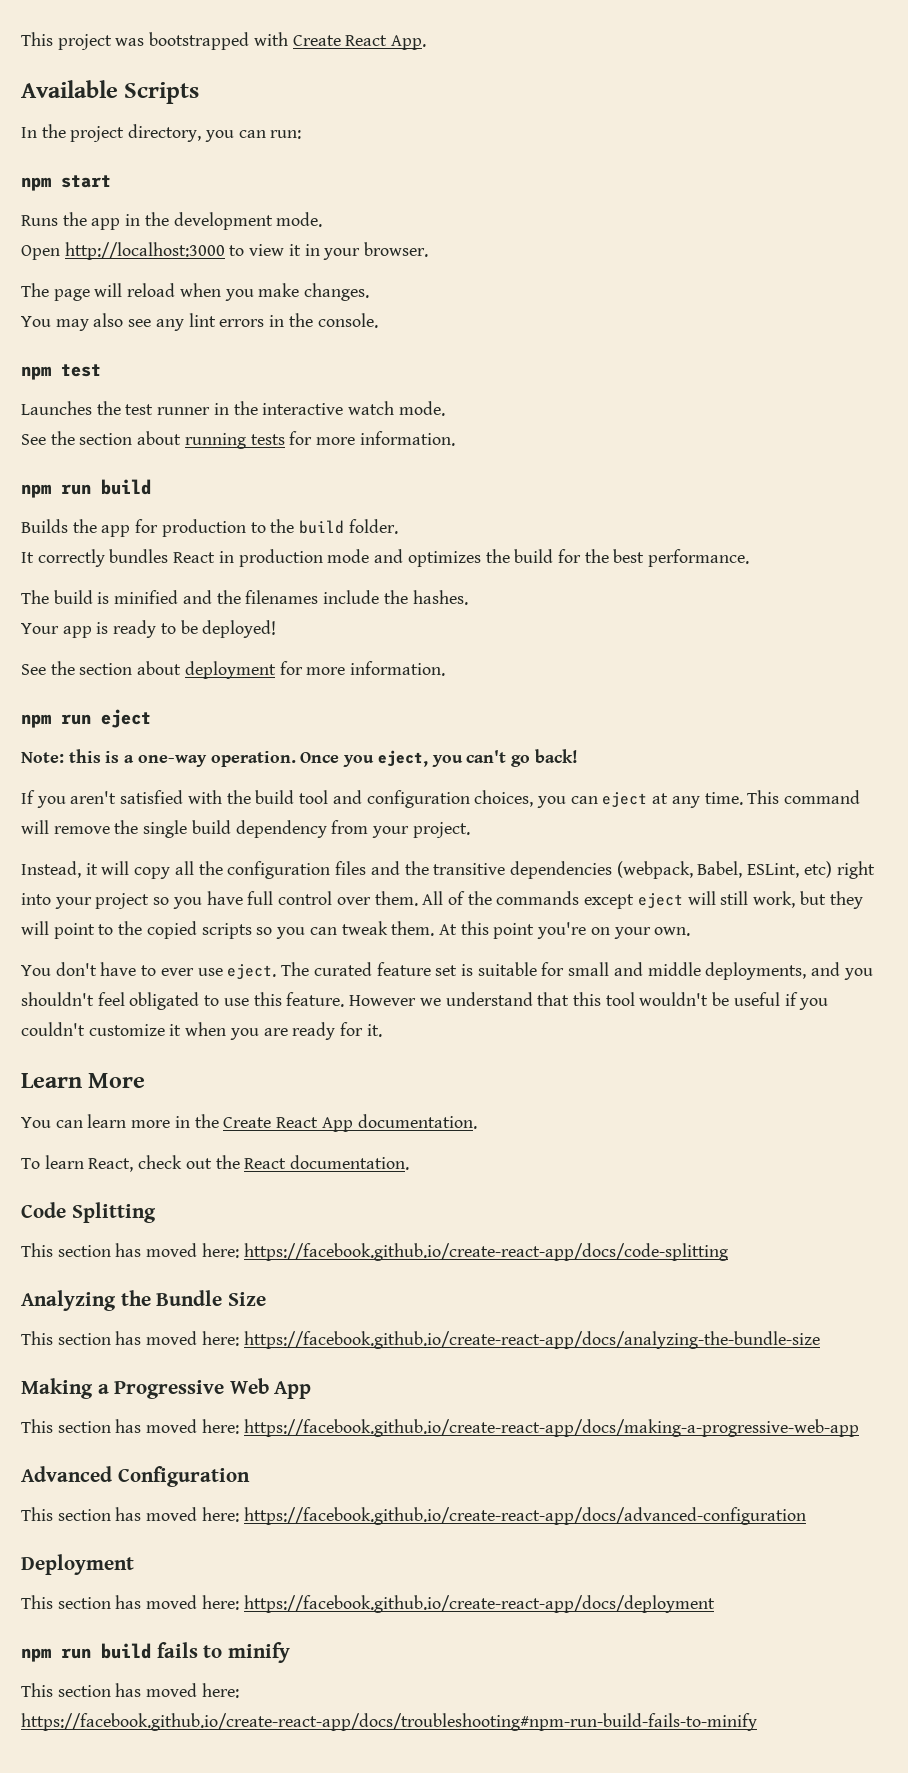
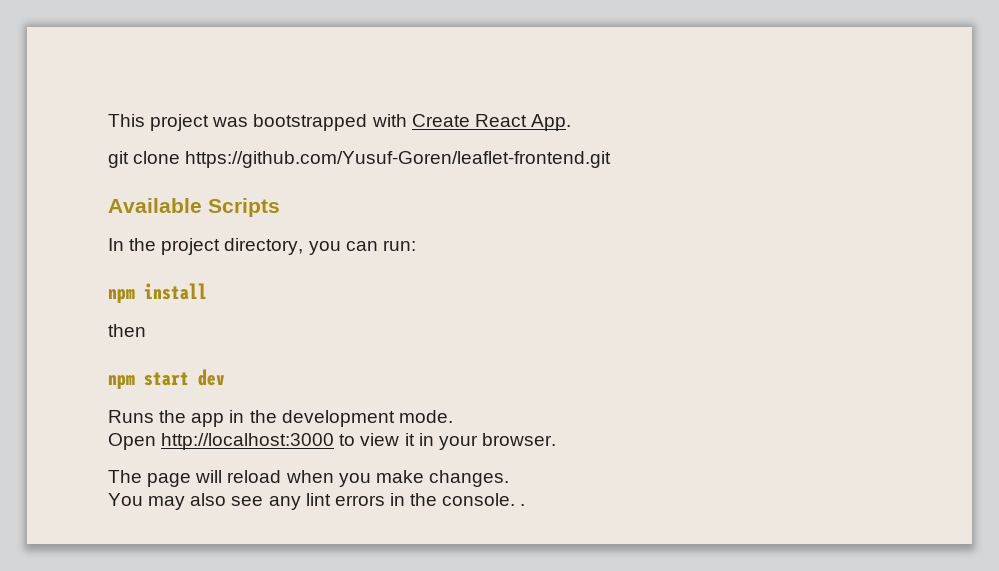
+ git clone https://github.com/Yusuf-Goren/leaflet-frontend.git
+ npm install
+ then
- npm start
+ npm start dev
- You may also see any lint errors in the console.
- npm test
- Launches the test runner in the interactive watch mode.
- See the section about running tests for more information.
- npm run build
- Builds the app for production to the build folder.
- It correctly bundles React in production mode and optimizes the build for the best performance.
- The build is minified and the filenames include the hashes.
- Your app is ready to be deployed!
- See the section about deployment for more information.
- npm run eject
- Note: this is a one-way operation. Once you eject, you can't go back!
- If you aren't satisfied with the build tool and configuration choices, you can eject at any time. This command will remove the single build dependency from your project.
- Instead, it will copy all the configuration files and the transitive dependencies (webpack, Babel, ESLint, etc) right into your project so you have full control over them. All of the commands except eject will still work, but they will point to the copied scripts so you can tweak them. At this point you're on your own.
- You don't have to ever use eject. The curated feature set is suitable for small and middle deployments, and you shouldn't feel obligated to use this feature. However we understand that this tool wouldn't be useful if you couldn't customize it when you are ready for it.
- Learn More
- You can learn more in the Create React App documentation.
- To learn React, check out the React documentation.
- Code Splitting
- This section has moved here: https://facebook.github.io/create-react-app/docs/code-splitting
- Analyzing the Bundle Size
- This section has moved here: https://facebook.github.io/create-react-app/docs/analyzing-the-bundle-size
- Making a Progressive Web App
- This section has moved here: https://facebook.github.io/create-react-app/docs/making-a-progressive-web-app
- Advanced Configuration
- This section has moved here: https://facebook.github.io/create-react-app/docs/advanced-configuration
- Deployment
- This section has moved here: https://facebook.github.io/create-react-app/docs/deployment
- npm run build fails to minify
- This section has moved here: https://facebook.github.io/create-react-app/docs/troubleshooting#npm-run-build-fails-to-minify
+ You may also see any lint errors in the console. .

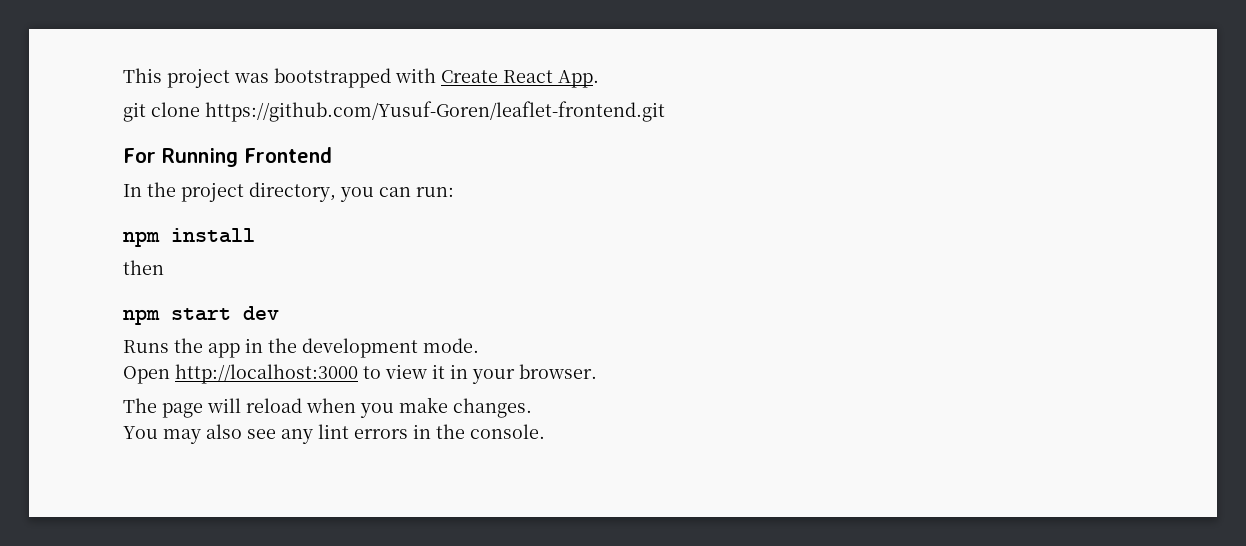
- Available Scripts
+ For Running Frontend
- You may also see any lint errors in the console. .
+ You may also see any lint errors in the console.

